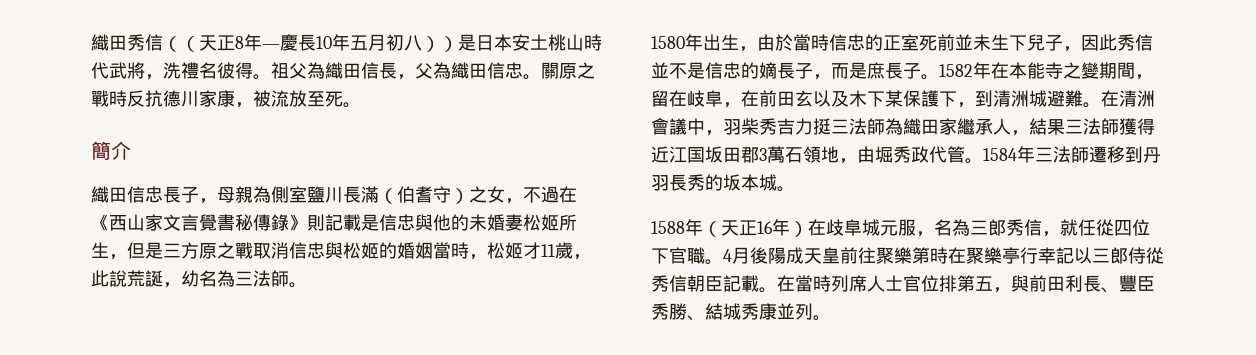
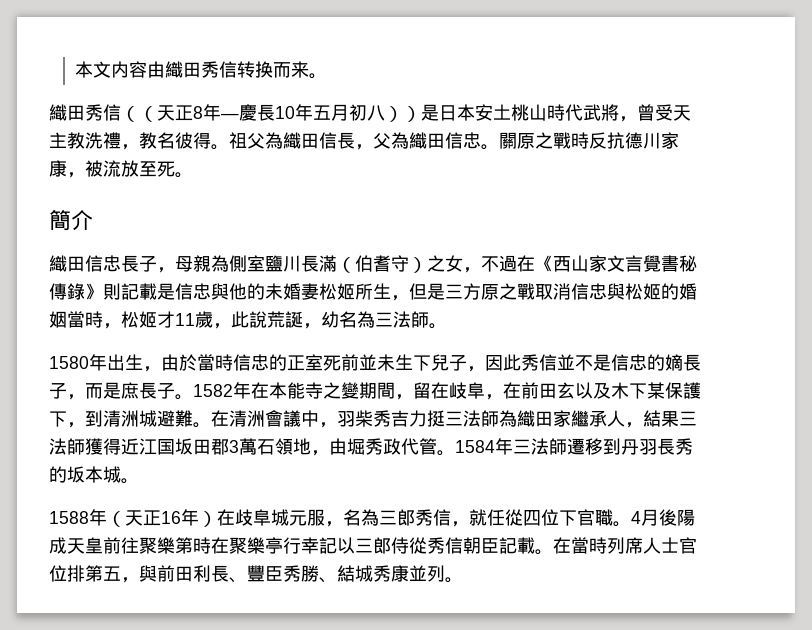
+ 本文内容由織田秀信转换而来。
- 織田秀信（（天正8年—慶長10年五月初八））是日本安土桃山時代武將，洗禮名彼得。
+ 織田秀信（（天正8年—慶長10年五月初八））是日本安土桃山時代武將，曾受天主教洗禮，教名彼得。

